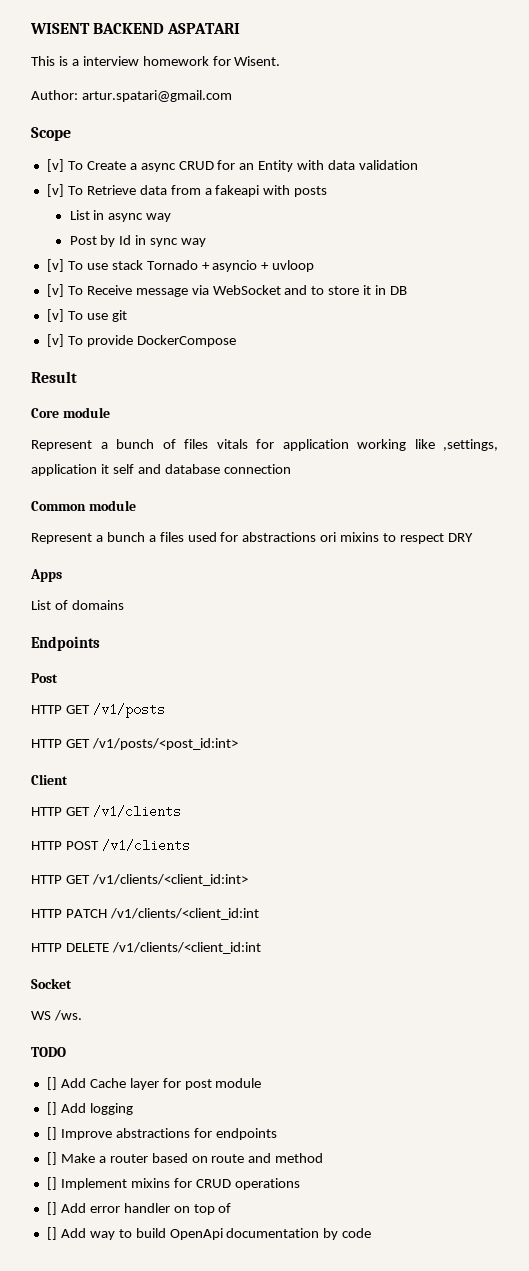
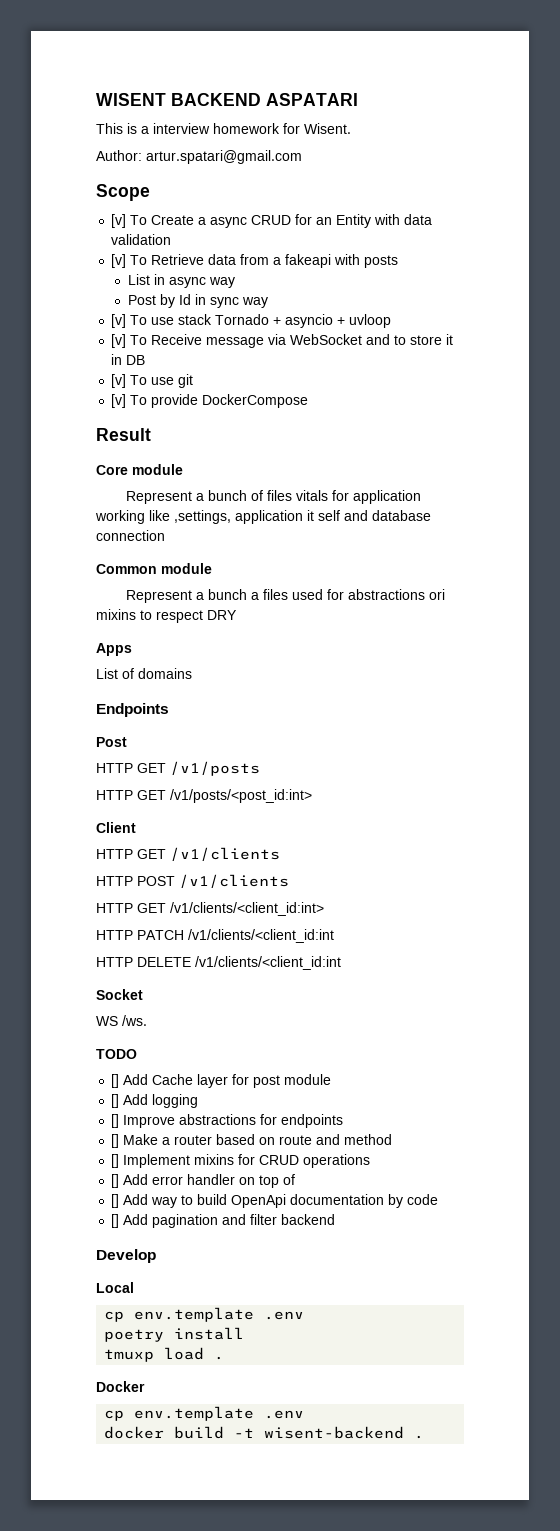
+ [] Add pagination and filter backend
+ Develop
+ Local
+ cp env.template .env
+ poetry install
+ tmuxp load .
+ Docker
+ cp env.template .env
+ docker build -t wisent-backend .

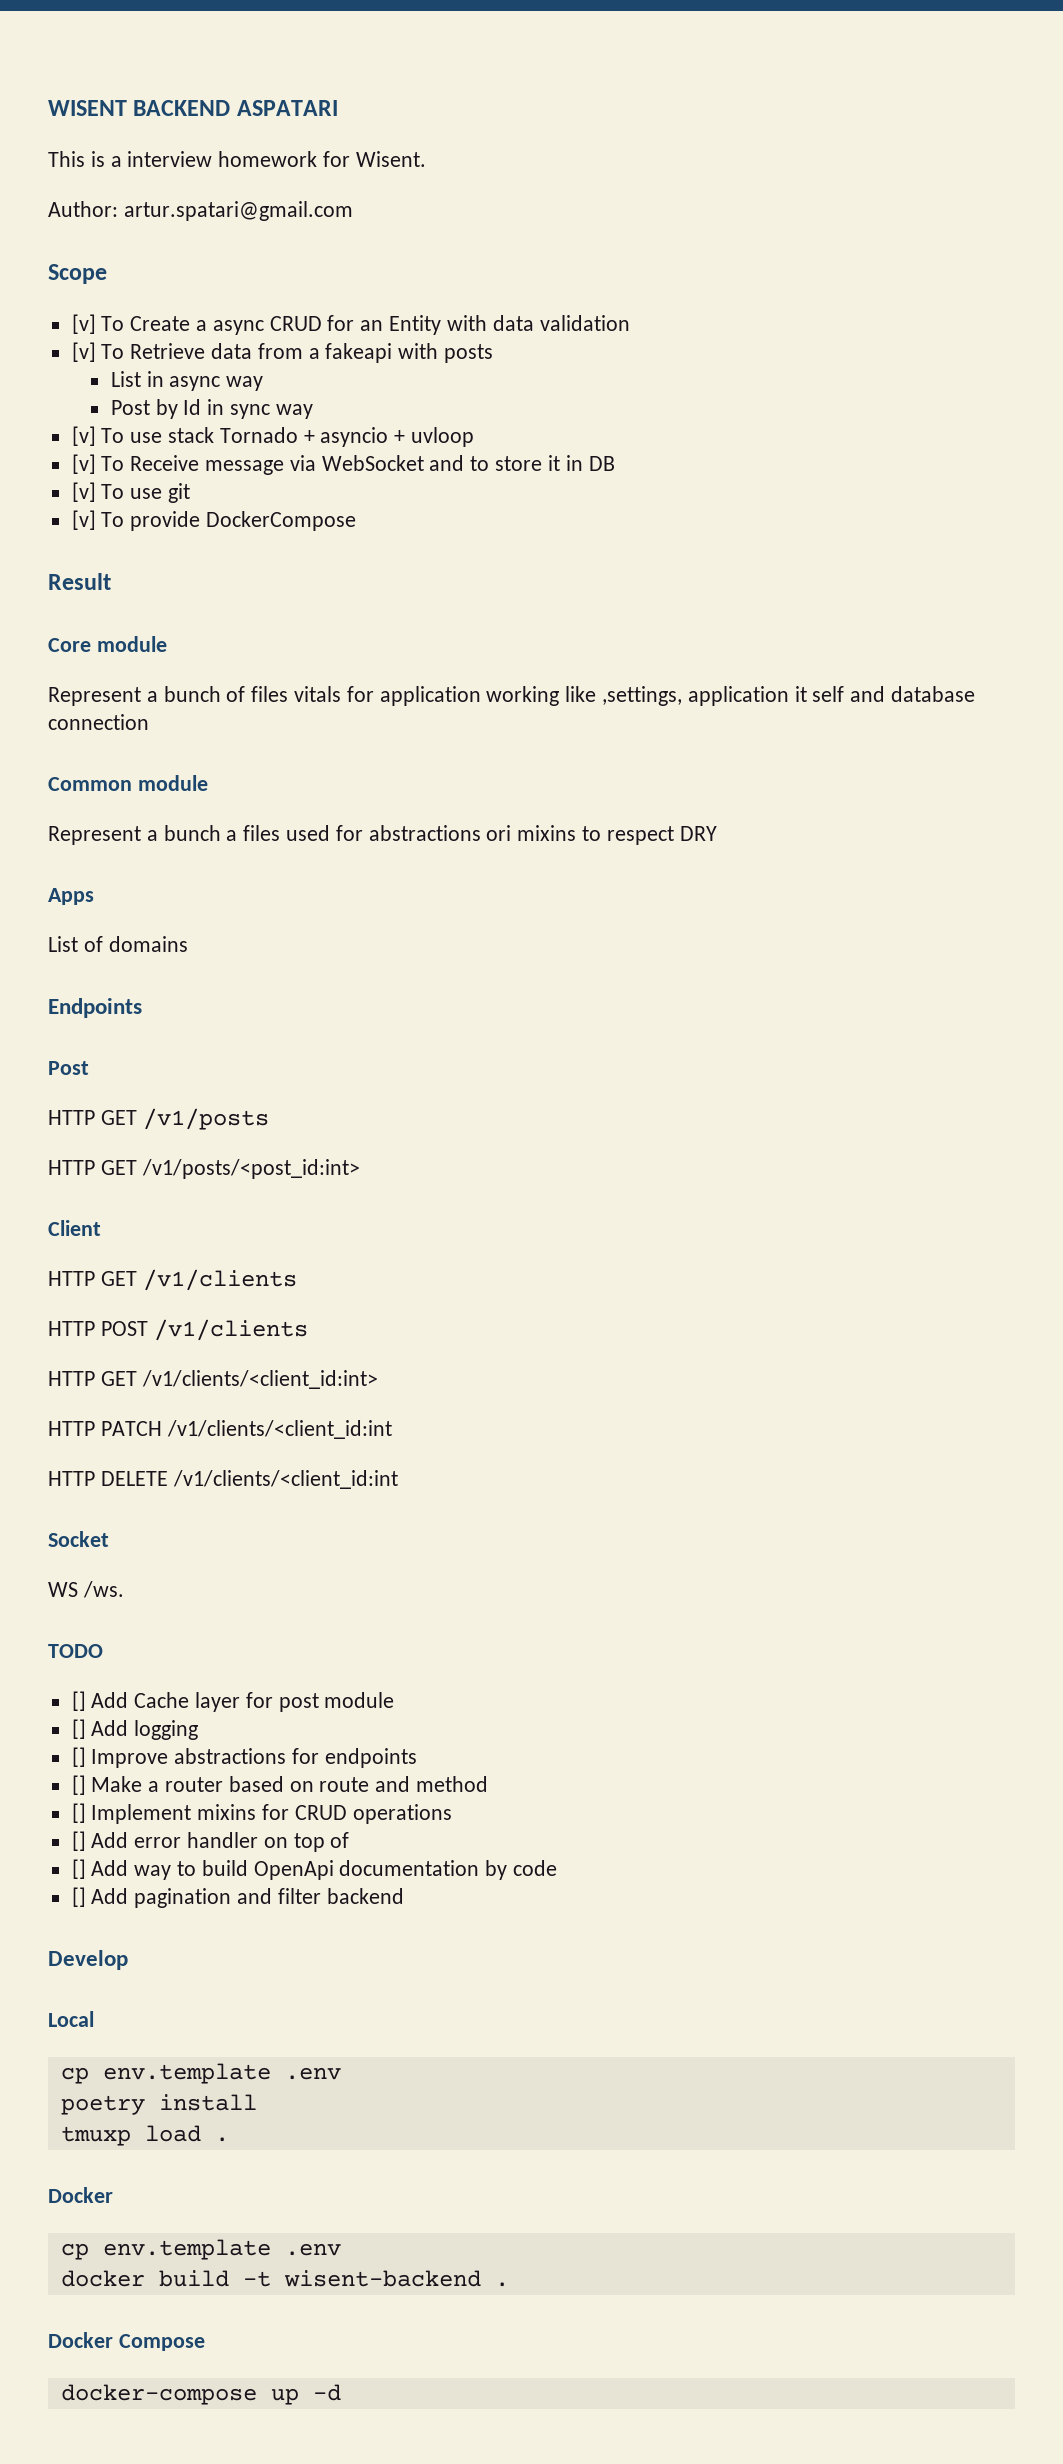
+ Docker Compose
+ docker-compose up -d

